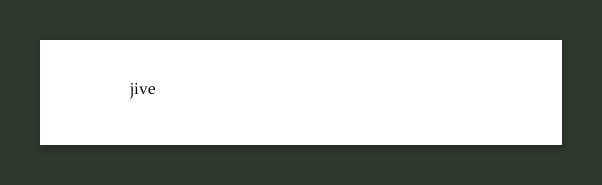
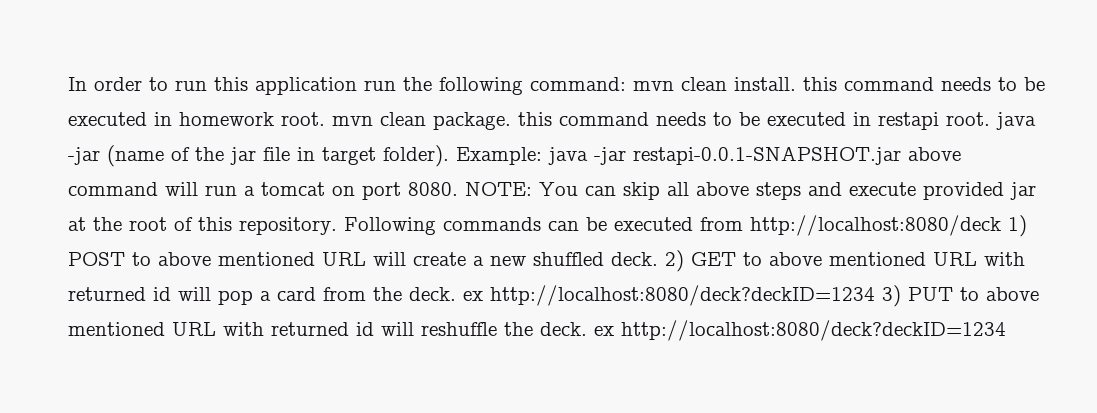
- jive
+ In order to run this application run the following command: mvn clean install. this command needs to be executed in homework root. mvn clean package. this command needs to be executed in restapi root. java -jar (name of the jar file in target folder). Example: java -jar restapi-0.0.1-SNAPSHOT.jar above command will run a tomcat on port 8080. NOTE: You can skip all above steps and execute provided jar at the root of this repository. Following commands can be executed from http://localhost:8080/deck 1) POST to above mentioned URL will create a new shuffled deck. 2) GET to above mentioned URL with returned id will pop a card from the deck. ex http://localhost:8080/deck?deckID=1234 3) PUT to above mentioned URL with returned id will reshuffle the deck. ex http://localhost:8080/deck?deckID=1234

